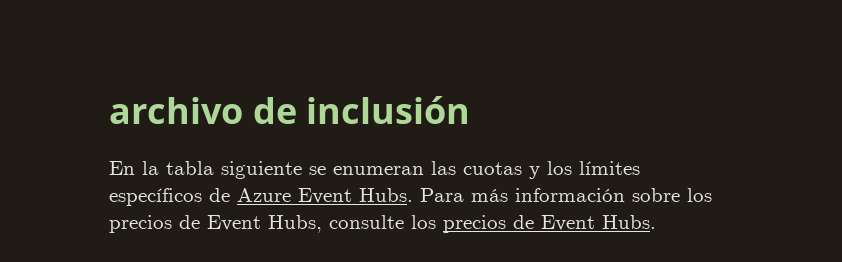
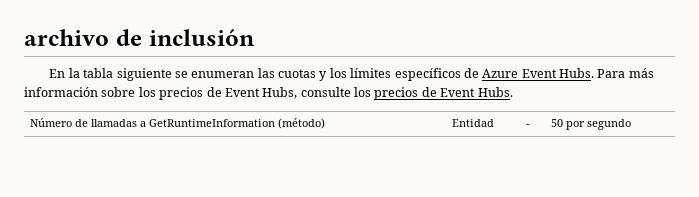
+ Número de llamadas a GetRuntimeInformation (método) | Entidad | - | 50 por segundo

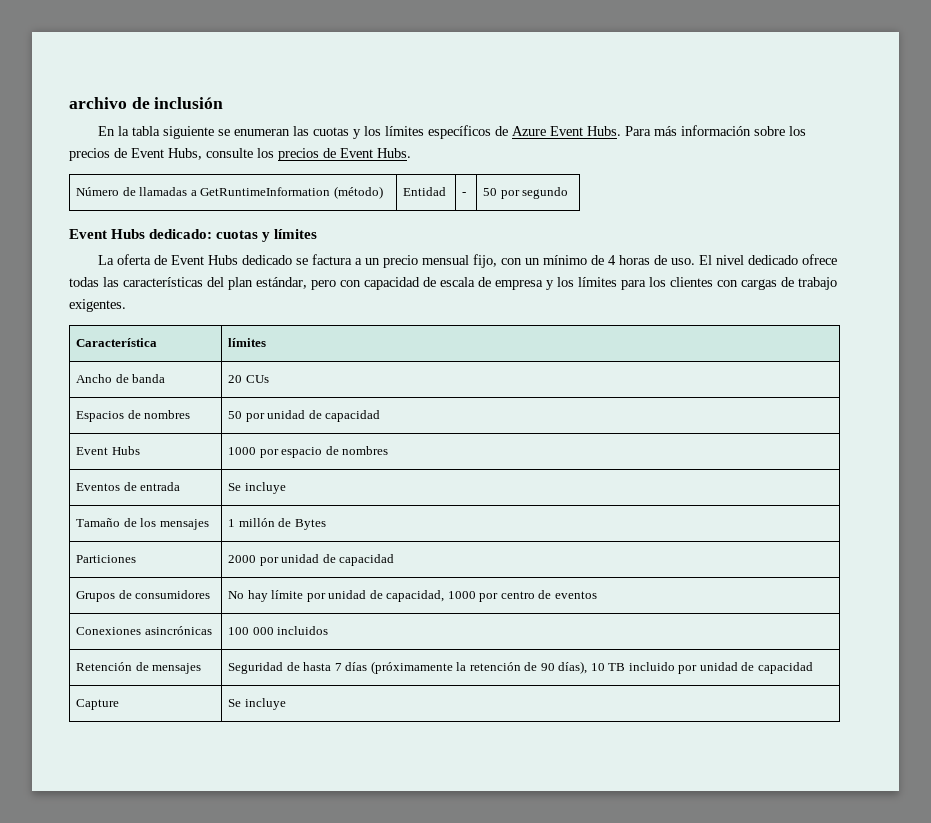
+ Event Hubs dedicado: cuotas y límites
+ La oferta de Event Hubs dedicado se factura a un precio mensual fijo, con un mínimo de 4 horas de uso. El nivel dedicado ofrece todas las características del plan estándar, pero con capacidad de escala de empresa y los límites para los clientes con cargas de trabajo exigentes.
+ Característica | límites
+ Ancho de banda | 20 CUs
+ Espacios de nombres | 50 por unidad de capacidad
+ Event Hubs | 1000 por espacio de nombres
+ Eventos de entrada | Se incluye
+ Tamaño de los mensajes | 1 millón de Bytes
+ Particiones | 2000 por unidad de capacidad
+ Grupos de consumidores | No hay límite por unidad de capacidad, 1000 por centro de eventos
+ Conexiones asincrónicas | 100 000 incluidos
+ Retención de mensajes | Seguridad de hasta 7 días (próximamente la retención de 90 días), 10 TB incluido por unidad de capacidad
+ Capture | Se incluye

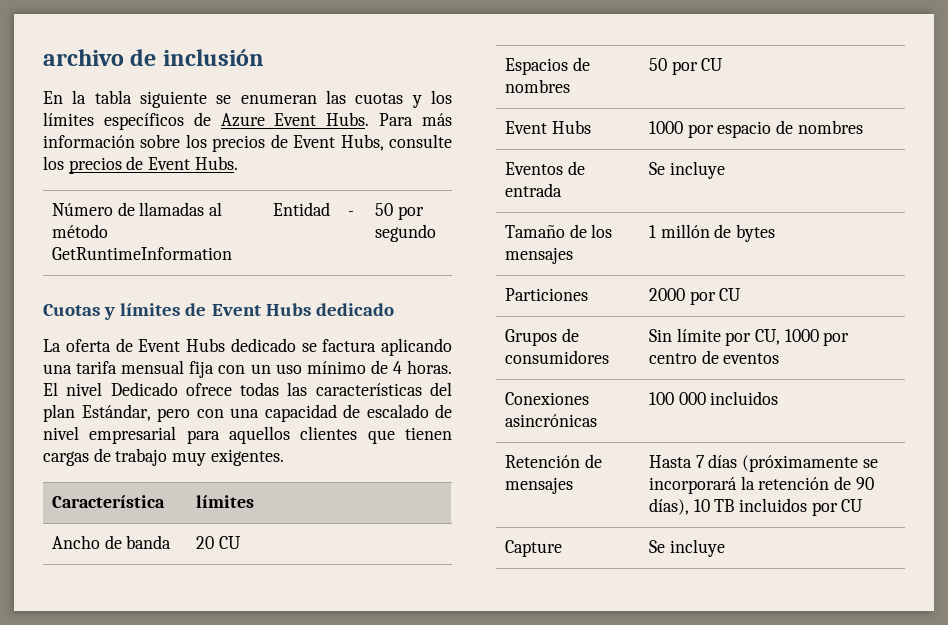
- Número de llamadas a GetRuntimeInformation (método) | Entidad | - | 50 por segundo
+ Número de llamadas al método GetRuntimeInformation | Entidad | - | 50 por segundo
- Event Hubs dedicado: cuotas y límites
+ Cuotas y límites de Event Hubs dedicado
- La oferta de Event Hubs dedicado se factura a un precio mensual fijo, con un mínimo de 4 horas de uso.
+ La oferta de Event Hubs dedicado se factura aplicando una tarifa mensual fija con un uso mínimo de 4 horas.
- El nivel dedicado ofrece todas las características del plan estándar, pero con capacidad de escala de empresa y los límites para los clientes con cargas de trabajo exigentes.
+ El nivel Dedicado ofrece todas las características del plan Estándar, pero con una capacidad de escalado de nivel empresarial para aquellos clientes que tienen cargas de trabajo muy exigentes.
- Ancho de banda | 20 CUs
+ Ancho de banda | 20 CU
- Espacios de nombres | 50 por unidad de capacidad
+ Espacios de nombres | 50 por CU
- Tamaño de los mensajes | 1 millón de Bytes
+ Tamaño de los mensajes | 1 millón de bytes
- Particiones | 2000 por unidad de capacidad
+ Particiones | 2000 por CU
- Grupos de consumidores | No hay límite por unidad de capacidad, 1000 por centro de eventos
+ Grupos de consumidores | Sin límite por CU, 1000 por centro de eventos
- Retención de mensajes | Seguridad de hasta 7 días (próximamente la retención de 90 días), 10 TB incluido por unidad de capacidad
+ Retención de mensajes | Hasta 7 días (próximamente se incorporará la retención de 90 días), 10 TB incluidos por CU

